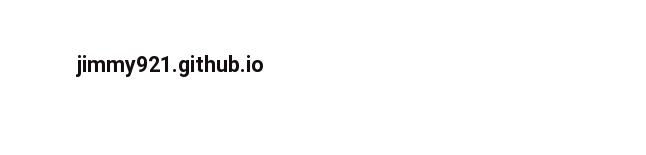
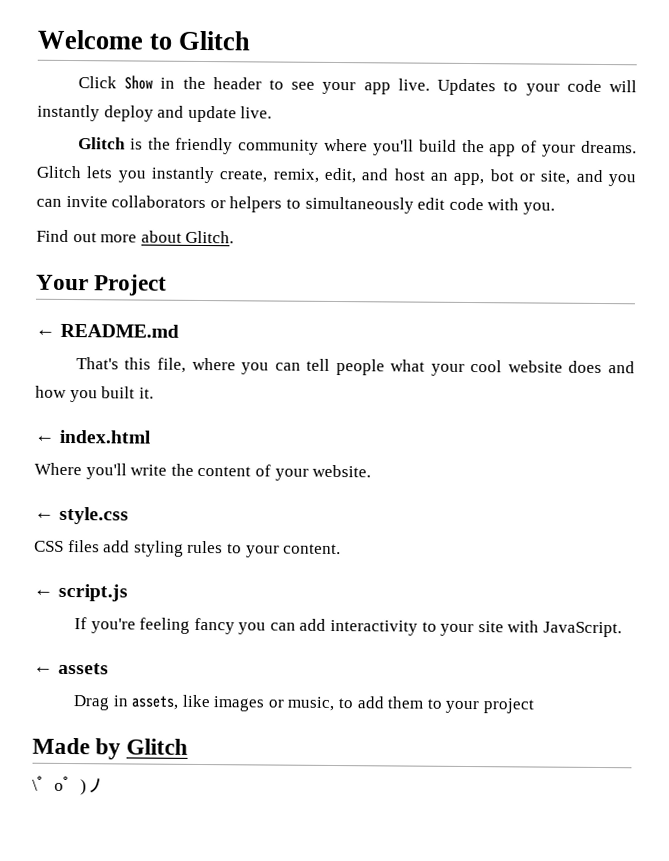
- jimmy921.github.io
+ Welcome to Glitch
+ Click Show in the header to see your app live. Updates to your code will instantly deploy and update live.
+ Glitch is the friendly community where you'll build the app of your dreams. Glitch lets you instantly create, remix, edit, and host an app, bot or site, and you can invite collaborators or helpers to simultaneously edit code with you.
+ Find out more about Glitch.
+ Your Project
+ ← README.md
+ That's this file, where you can tell people what your cool website does and how you built it.
+ ← index.html
+ Where you'll write the content of your website.
+ ← style.css
+ CSS files add styling rules to your content.
+ ← script.js
+ If you're feeling fancy you can add interactivity to your site with JavaScript.
+ ← assets
+ Drag in assets, like images or music, to add them to your project
+ Made by Glitch
+ \゜o゜)ノ

